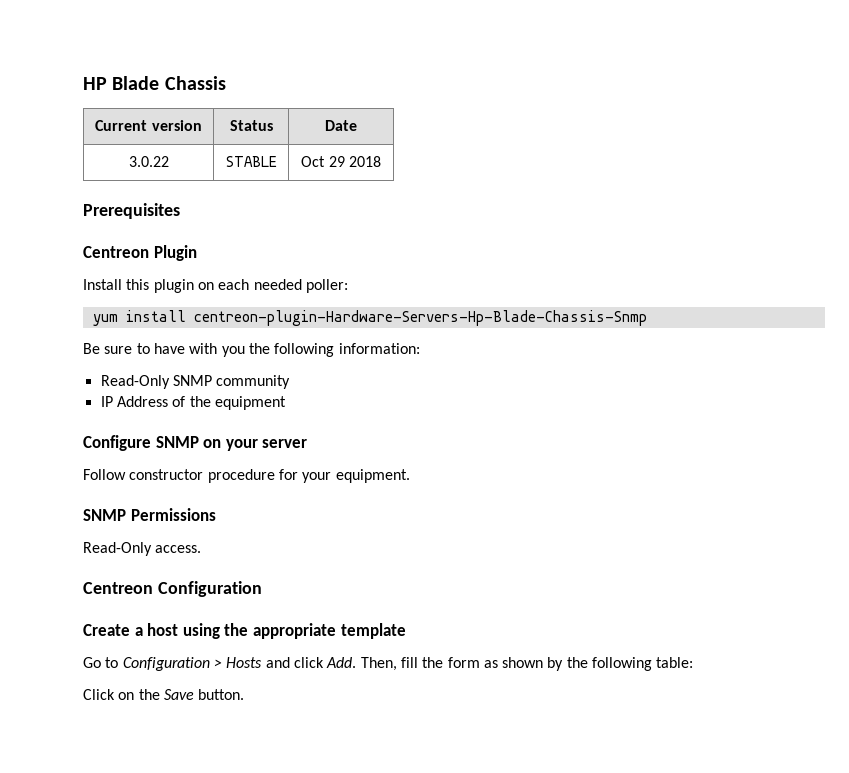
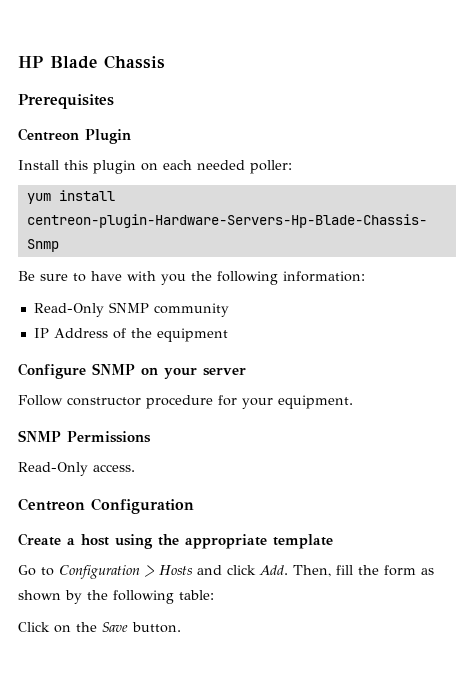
- Current version | Status | Date
- 3.0.22 | STABLE | Oct 29 2018

